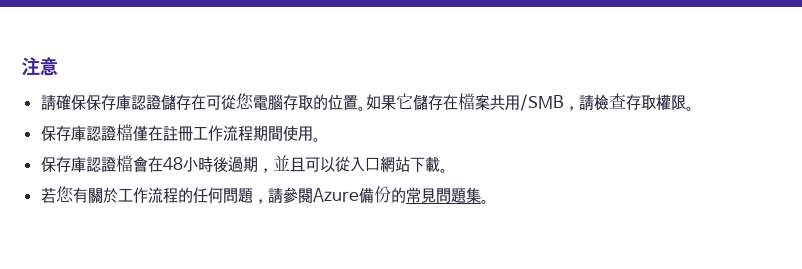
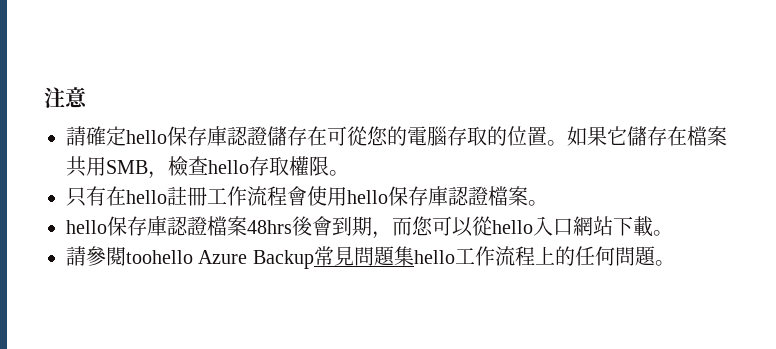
- 請確保保存庫認證儲存在可從您電腦存取的位置。
+ 請確定hello保存庫認證儲存在可從您的電腦存取的位置。
- 如果它儲存在檔案共用/SMB，請檢查存取權限。
+ 如果它儲存在檔案共用SMB，檢查hello存取權限。
- 保存庫認證檔僅在註冊工作流程期間使用。
- 保存庫認證檔會在48小時後過期，並且可以從入口網站下載。
- 若您有關於工作流程的任何問題，請參閱Azure備份的常見問題集。
+ 只有在hello註冊工作流程會使用hello保存庫認證檔案。
+ hello保存庫認證檔案48hrs後會到期，而您可以從hello入口網站下載。
+ 請參閱toohello Azure Backup常見問題集hello工作流程上的任何問題。

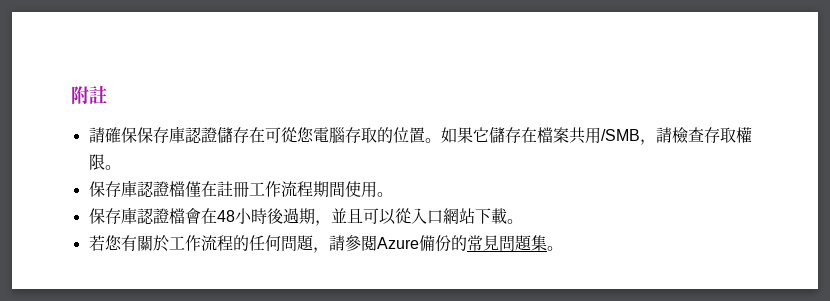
- 注意
+ 附註
- 請確定hello保存庫認證儲存在可從您的電腦存取的位置。
+ 請確保保存庫認證儲存在可從您電腦存取的位置。
- 如果它儲存在檔案共用SMB，檢查hello存取權限。
+ 如果它儲存在檔案共用/SMB，請檢查存取權限。
- 只有在hello註冊工作流程會使用hello保存庫認證檔案。
- hello保存庫認證檔案48hrs後會到期，而您可以從hello入口網站下載。
- 請參閱toohello Azure Backup常見問題集hello工作流程上的任何問題。
+ 保存庫認證檔僅在註冊工作流程期間使用。
+ 保存庫認證檔會在48小時後過期，並且可以從入口網站下載。
+ 若您有關於工作流程的任何問題，請參閱Azure備份的常見問題集。

